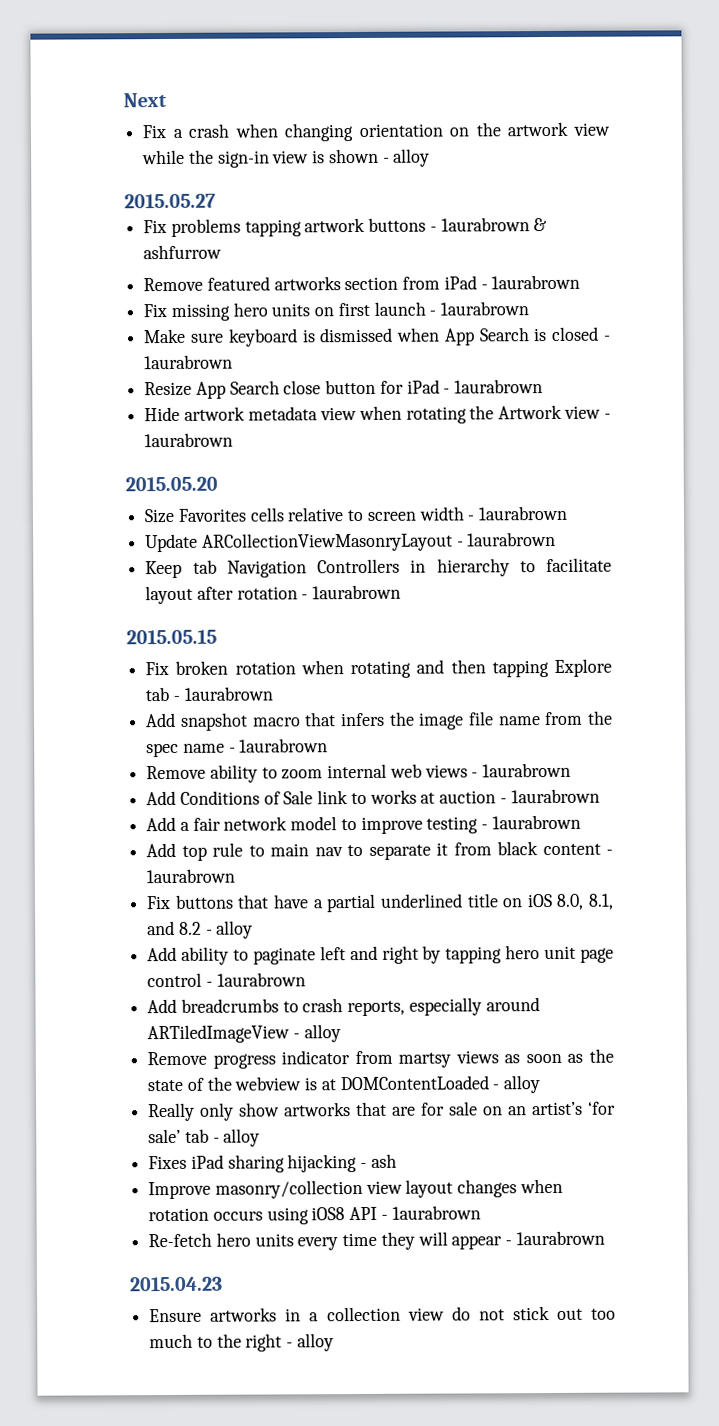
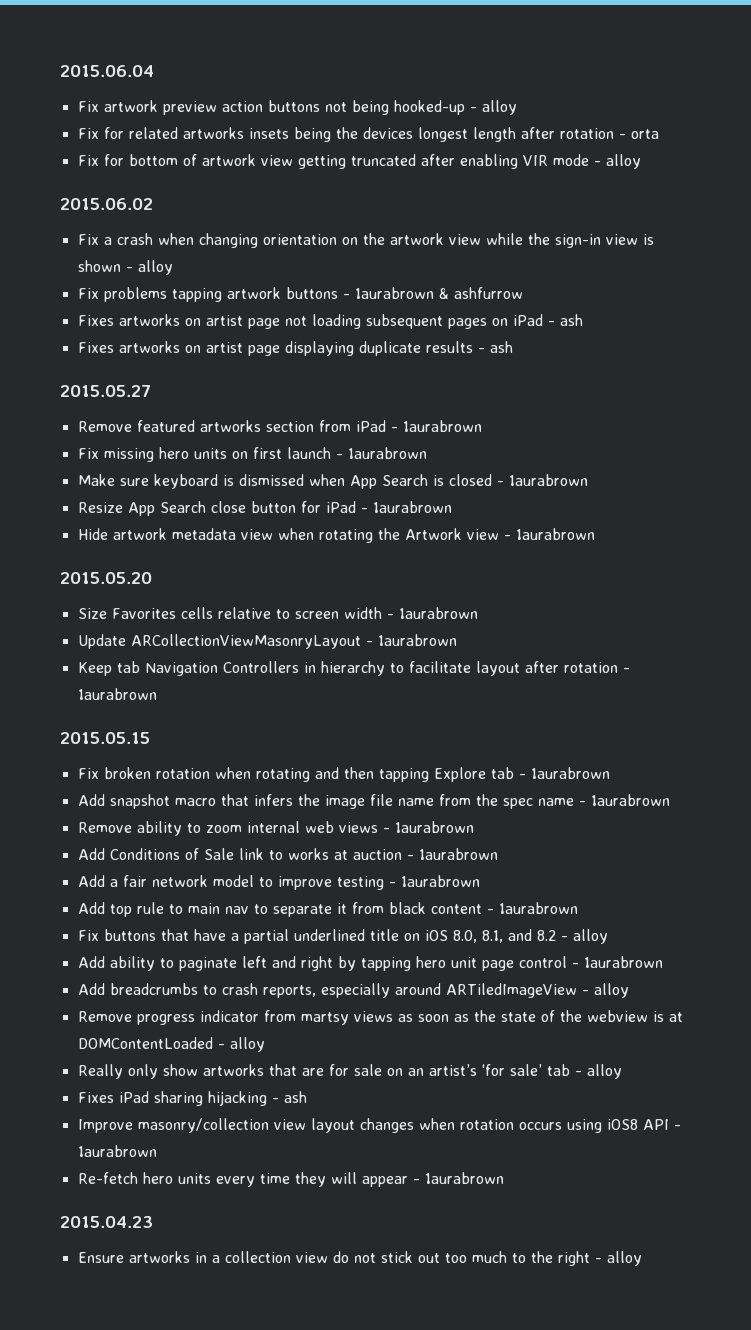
- Next
+ 2015.06.04
+ Fix artwork preview action buttons not being hooked-up - alloy
+ Fix for related artworks insets being the devices longest length after rotation - orta
+ Fix for bottom of artwork view getting truncated after enabling VIR mode - alloy
+ 2015.06.02
- 2015.05.27
+ Fixes artworks on artist page not loading subsequent pages on iPad - ash
+ Fixes artworks on artist page displaying duplicate results - ash
+ 2015.05.27

